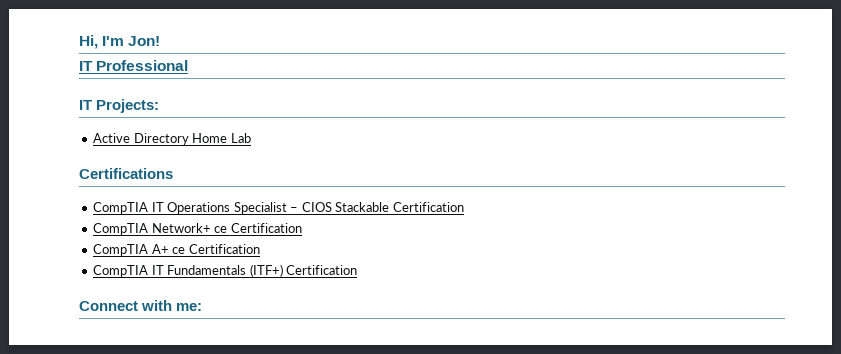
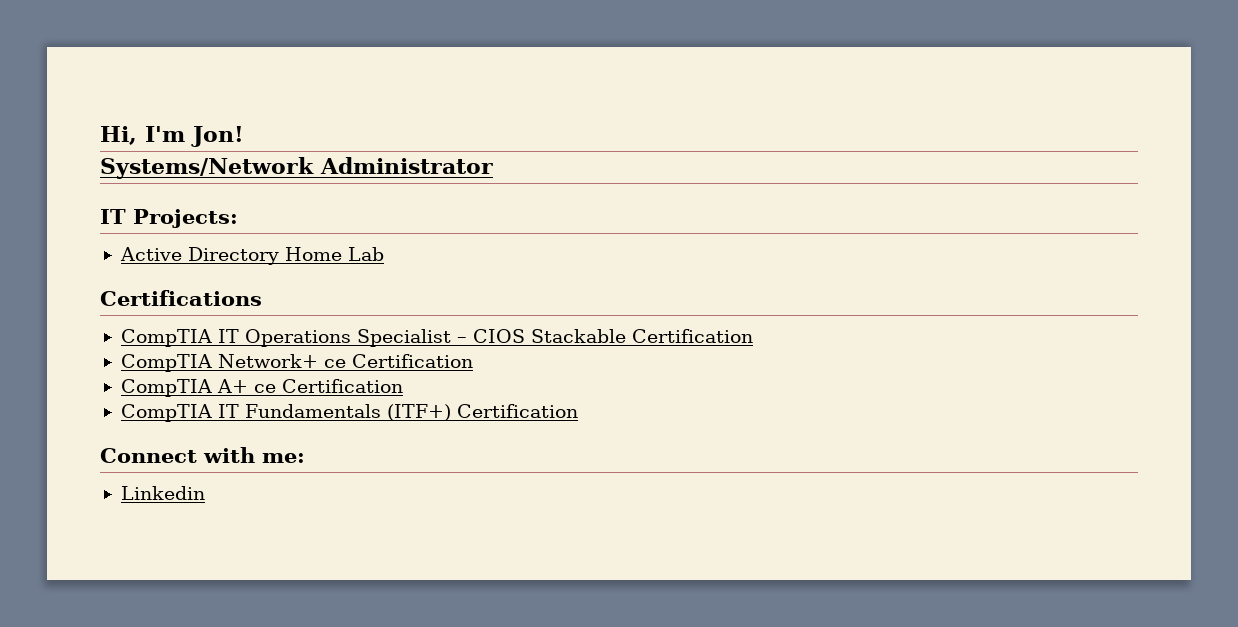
- IT Professional
+ Systems/Network Administrator
+ Linkedin

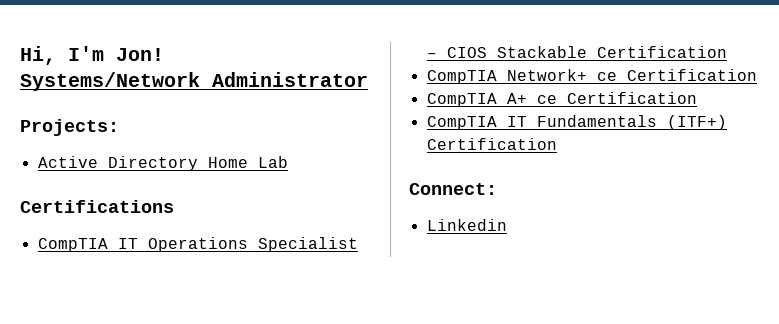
- IT Projects:
+ Projects:
- Connect with me:
+ Connect:

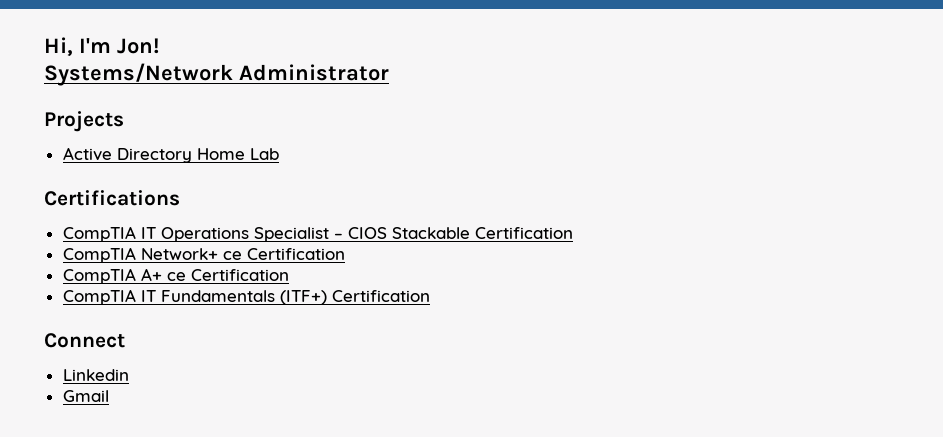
- Projects:
+ Projects
- Connect:
+ Connect
+ Gmail

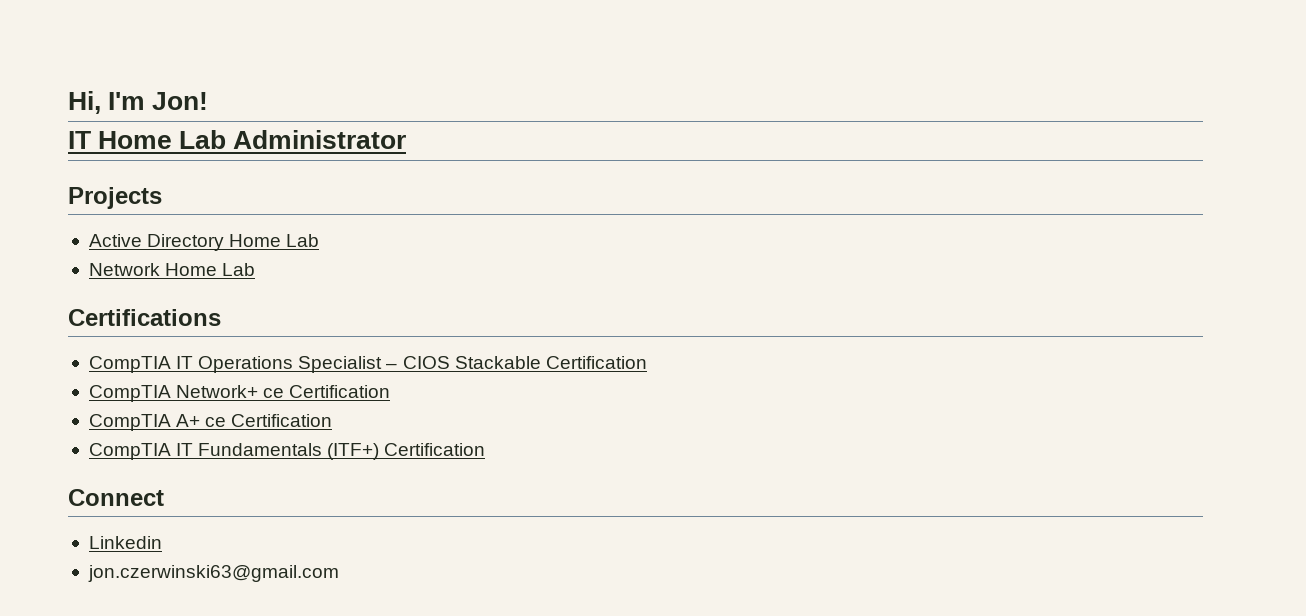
- Systems/Network Administrator
+ IT Home Lab Administrator
+ Network Home Lab
- Gmail
+ jon.czerwinski63@gmail.com

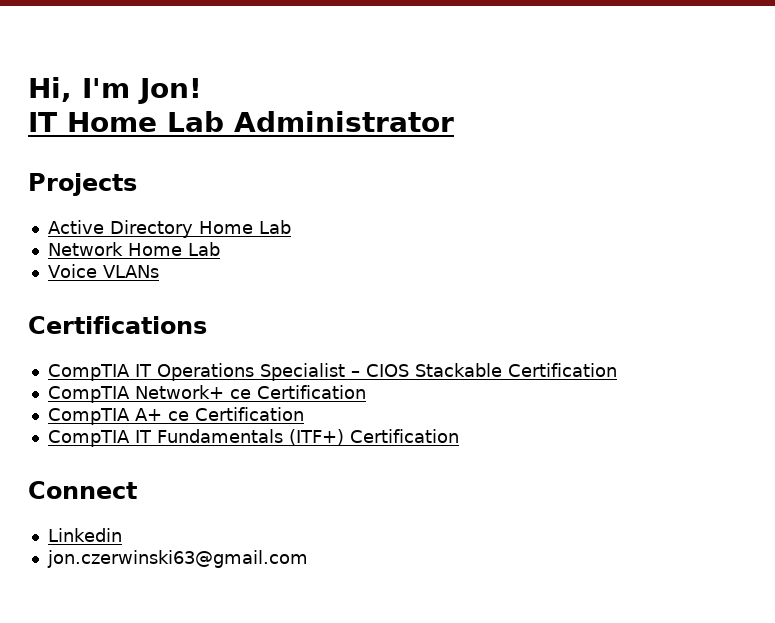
+ Voice VLANs

